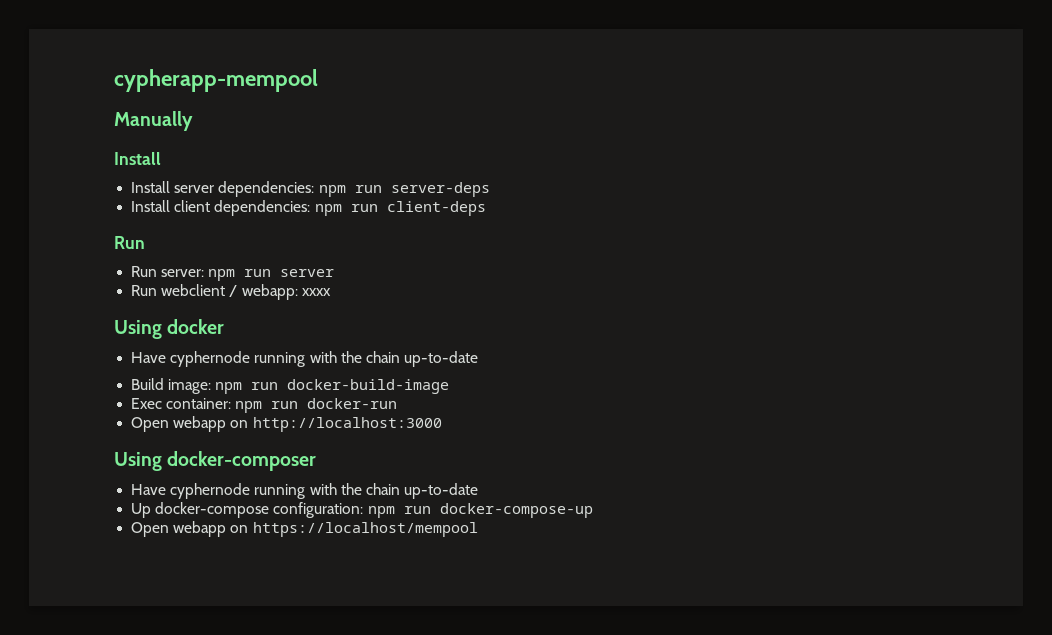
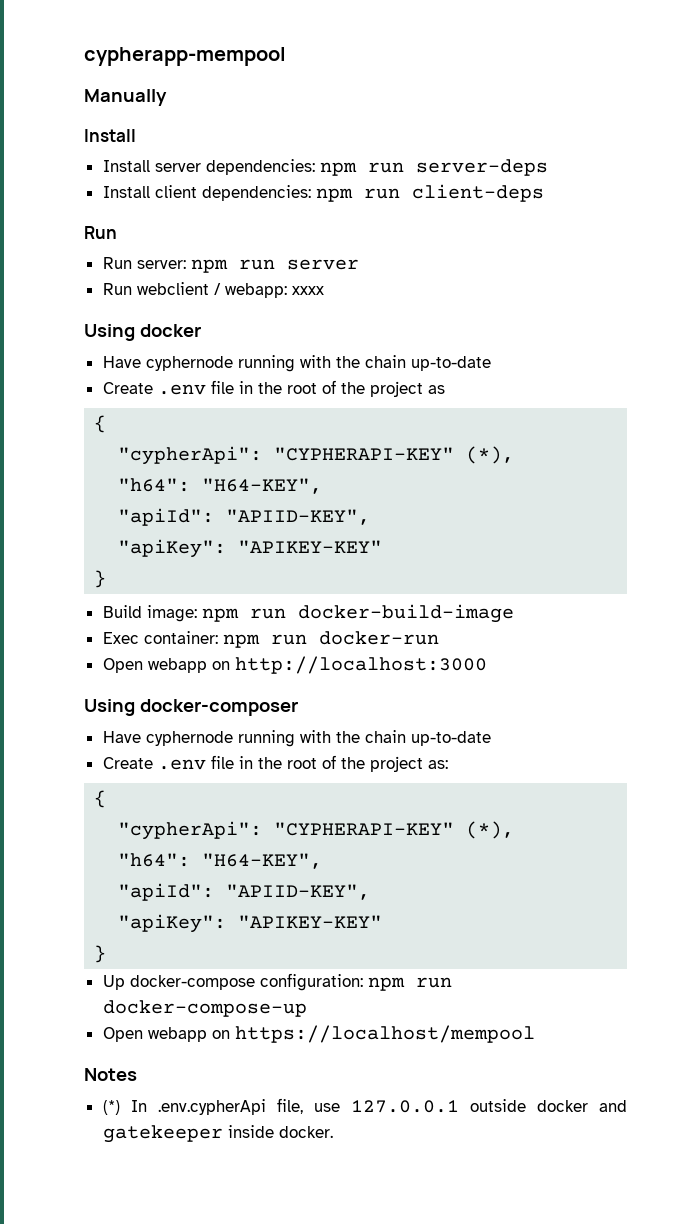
+ Create .env file in the root of the project as
+ {
+ "cypherApi": "CYPHERAPI-KEY" (*),
+ "h64": "H64-KEY",
+ "apiId": "APIID-KEY",
+ "apiKey": "APIKEY-KEY"
+ }
+ Create .env file in the root of the project as:
+ {
+ "cypherApi": "CYPHERAPI-KEY" (*),
+ "h64": "H64-KEY",
+ "apiId": "APIID-KEY",
+ "apiKey": "APIKEY-KEY"
+ }
+ Notes
+ (*) In .env.cypherApi file, use 127.0.0.1 outside docker and gatekeeper inside docker.

